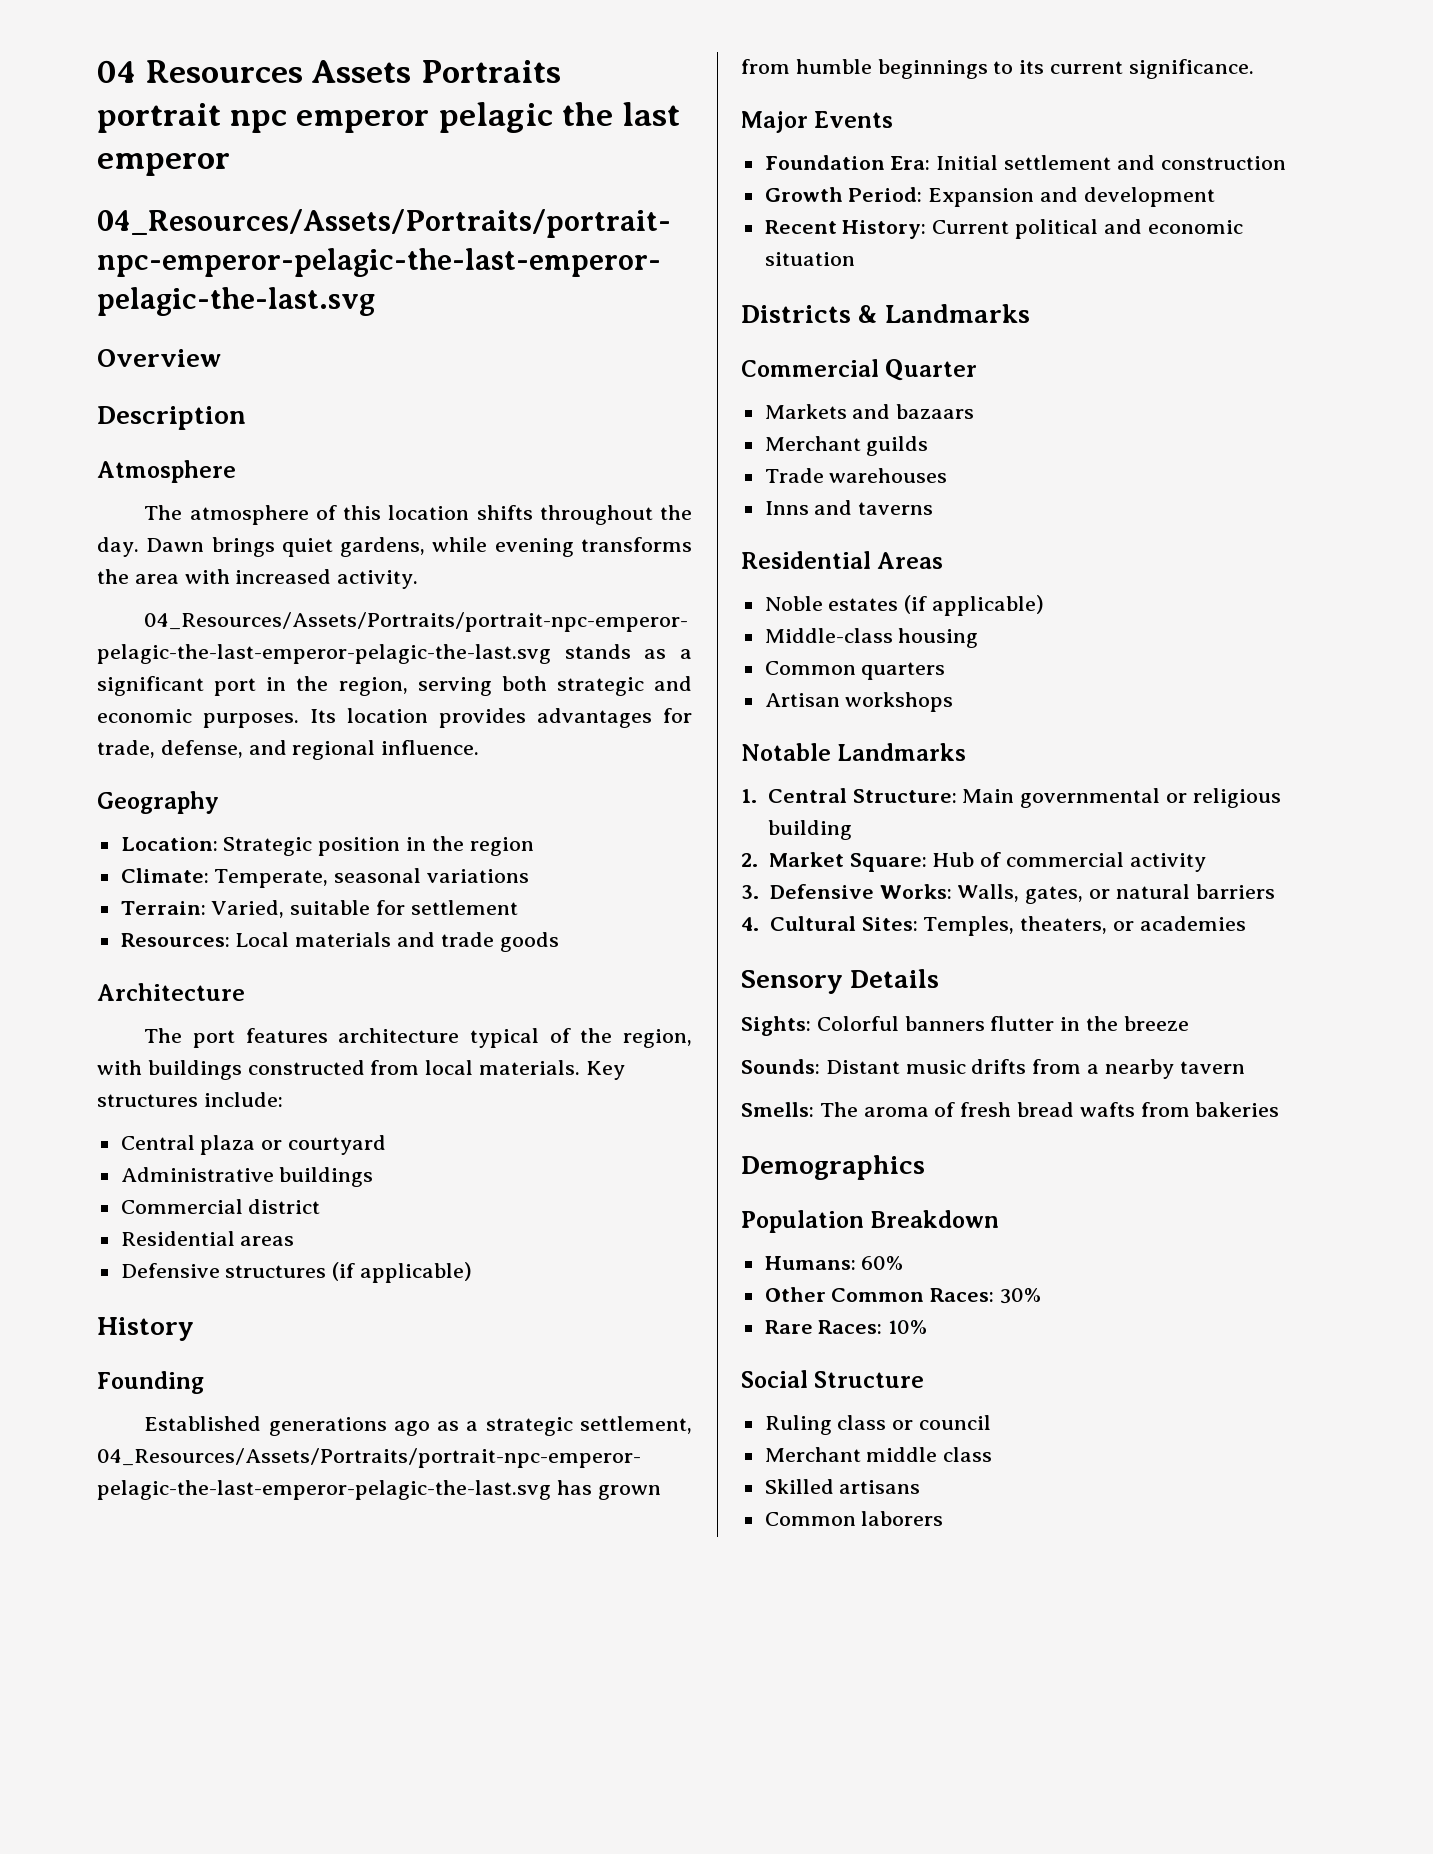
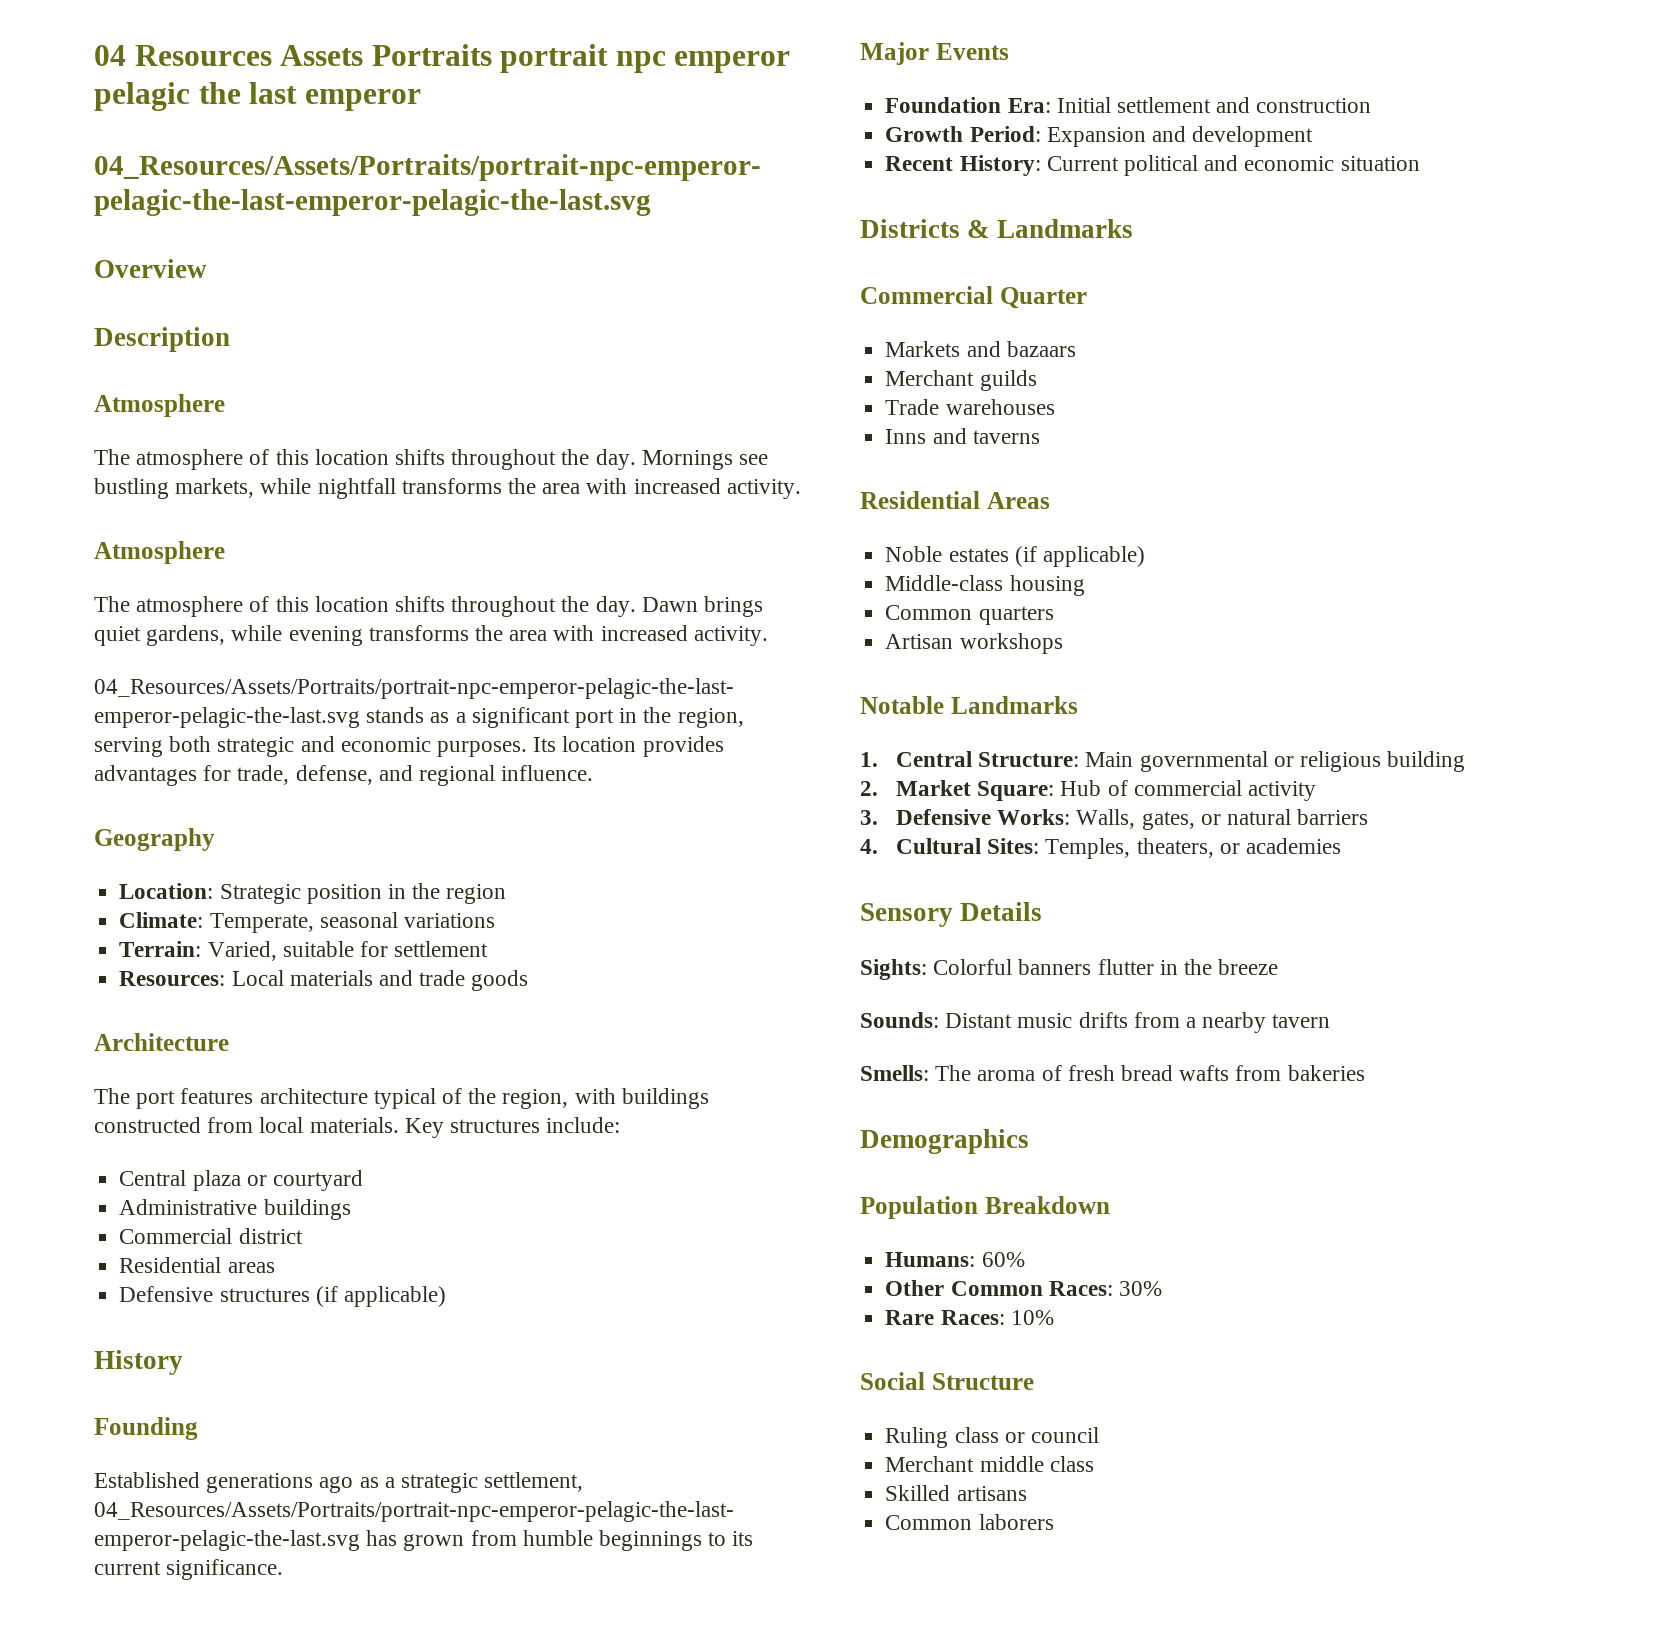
+ The atmosphere of this location shifts throughout the day. Mornings see bustling markets, while nightfall transforms the area with increased activity.
+ Atmosphere

